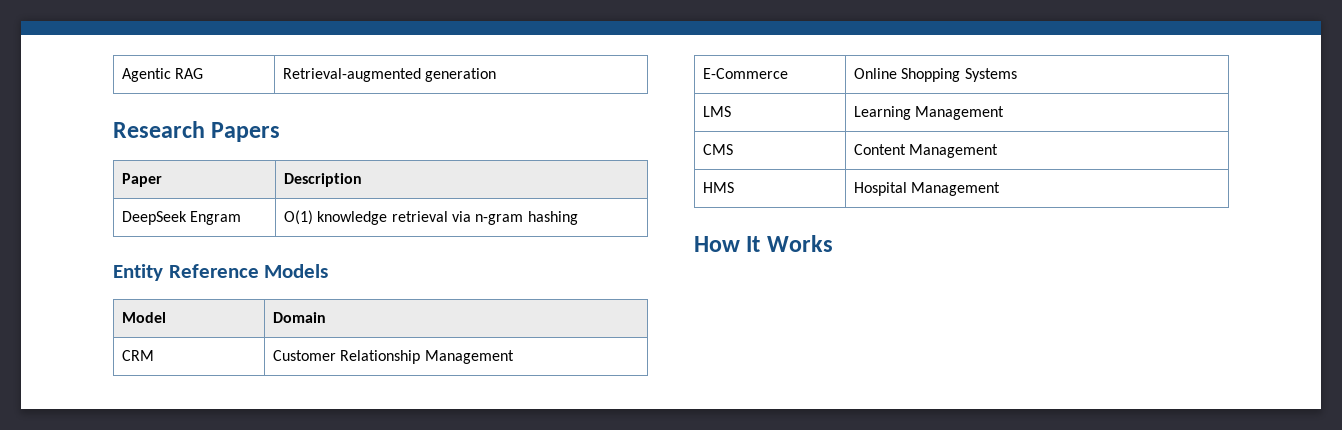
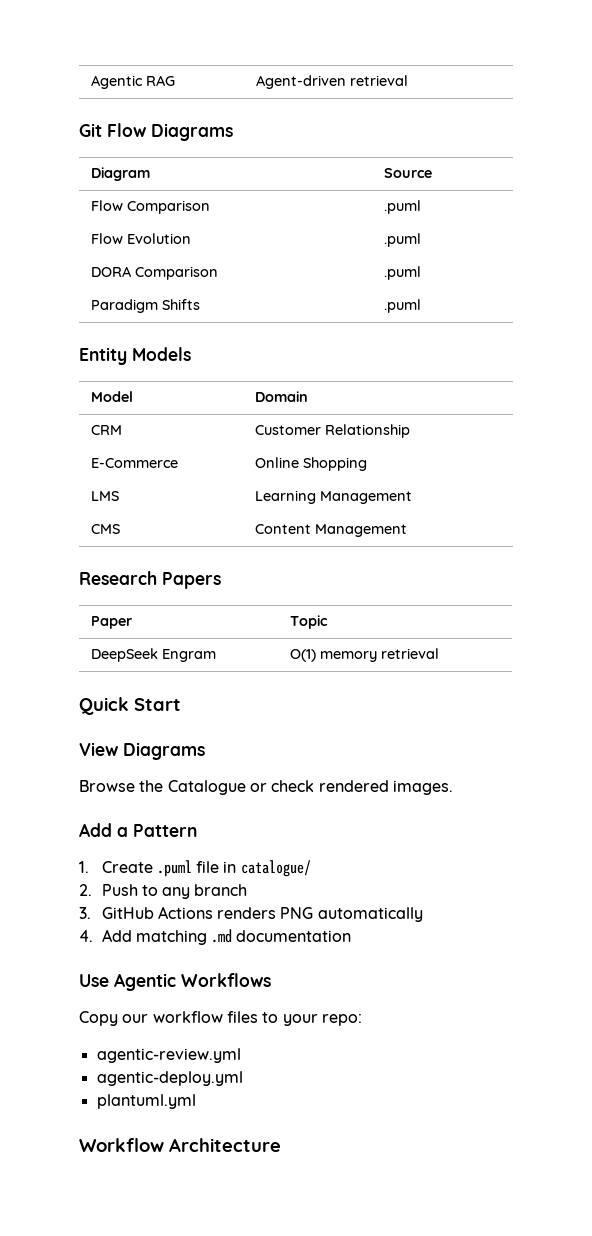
- Agentic RAG | Retrieval-augmented generation
- Research Papers
- Paper | Description
- DeepSeek Engram | O(1) knowledge retrieval via n-gram hashing
+ Agentic RAG | Agent-driven retrieval
+ Git Flow Diagrams
+ Diagram | Source
+ Flow Comparison | .puml
+ Flow Evolution | .puml
+ DORA Comparison | .puml
+ Paradigm Shifts | .puml
- Entity Reference Models
+ Entity Models
- CRM | Customer Relationship Management
+ CRM | Customer Relationship
- E-Commerce | Online Shopping Systems
+ E-Commerce | Online Shopping
- HMS | Hospital Management
- How It Works
+ Research Papers
+ Paper | Topic
+ DeepSeek Engram | O(1) memory retrieval
+ Quick Start
+ View Diagrams
+ Browse the Catalogue or check rendered images.
+ Add a Pattern
+ 1. Create .puml file in catalogue/
+ 2. Push to any branch
+ 3. GitHub Actions renders PNG automatically
+ 4. Add matching .md documentation
+ Use Agentic Workflows
+ Copy our workflow files to your repo:
+ agentic-review.yml
+ agentic-deploy.yml
+ plantuml.yml
+ Workflow Architecture

